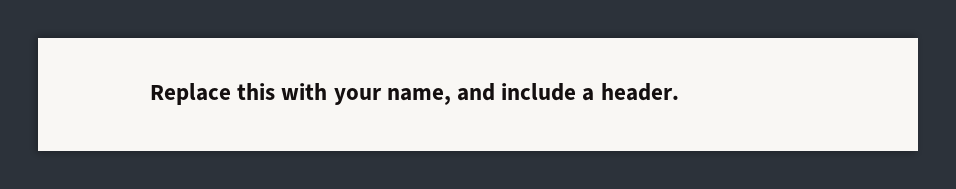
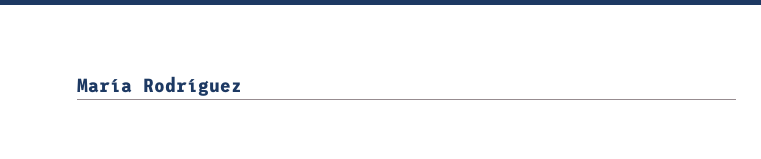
- Replace this with your name, and include a header.
+ María Rodríguez

